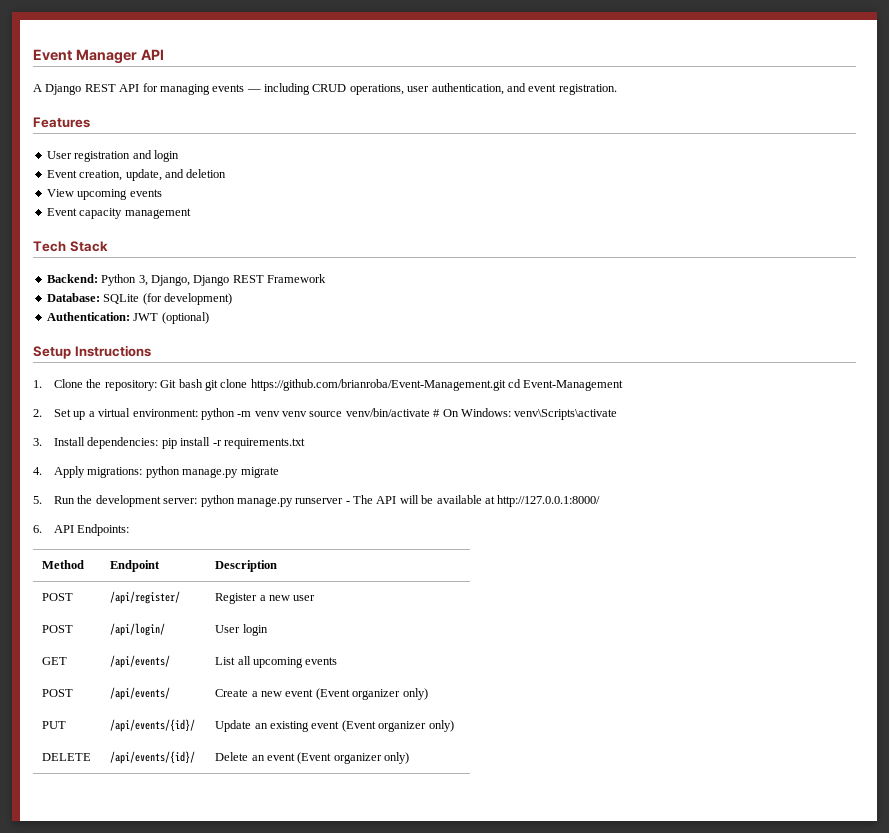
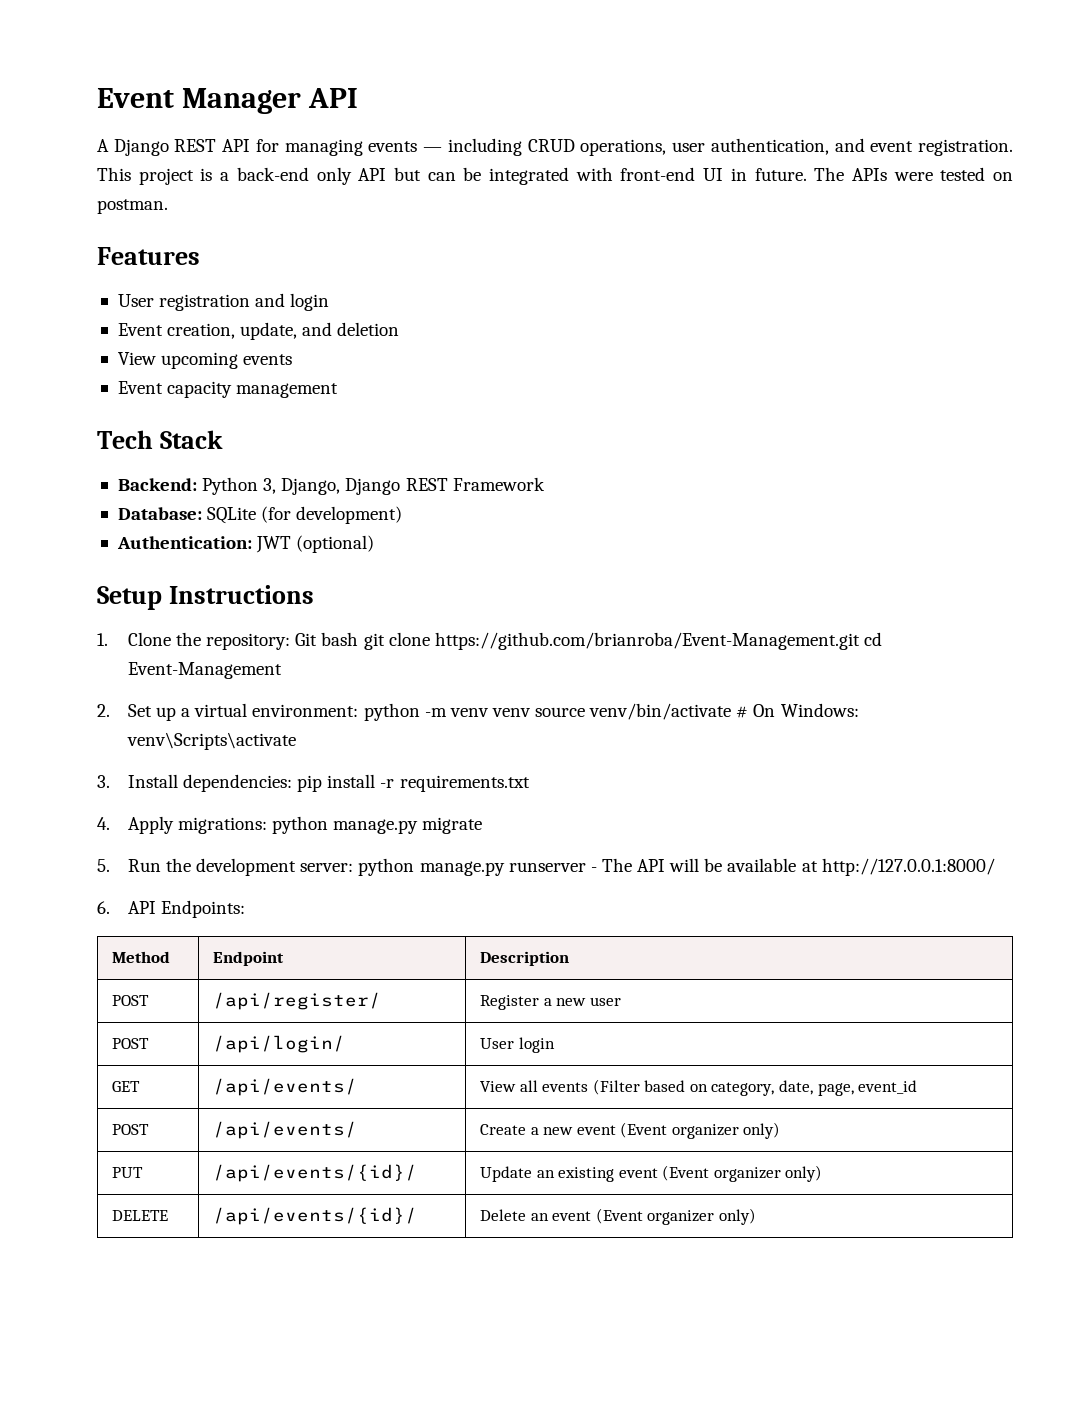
+ This project is a back-end only API but can be integrated with front-end UI in future. The APIs were tested on postman.
- GET | /api/events/ | List all upcoming events
+ GET | /api/events/ | View all events (Filter based on category, date, page, event_id

